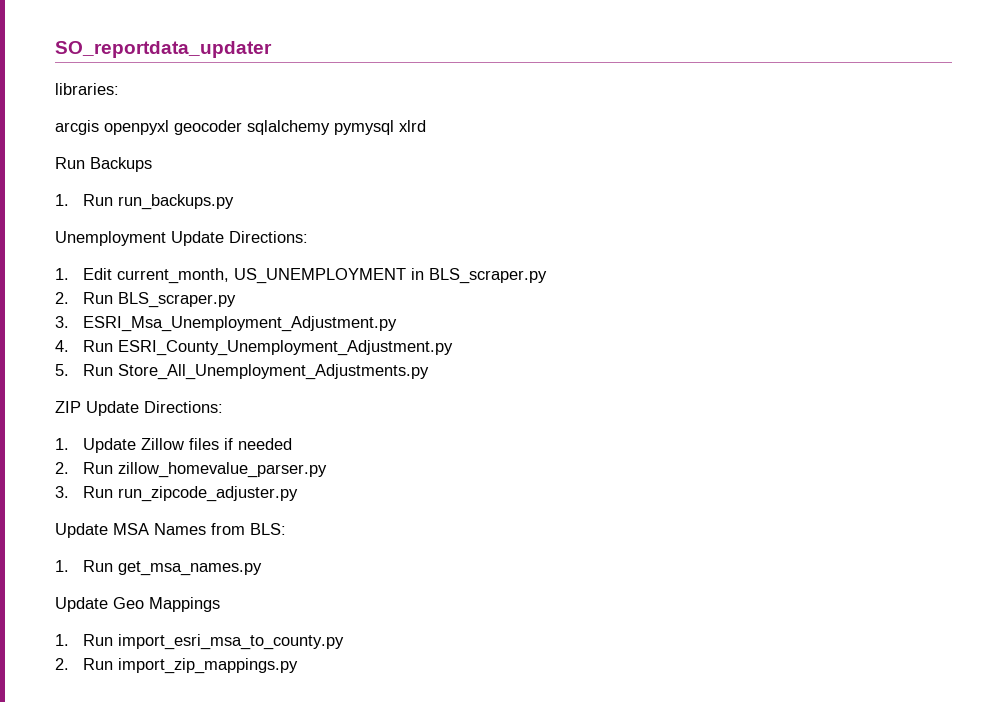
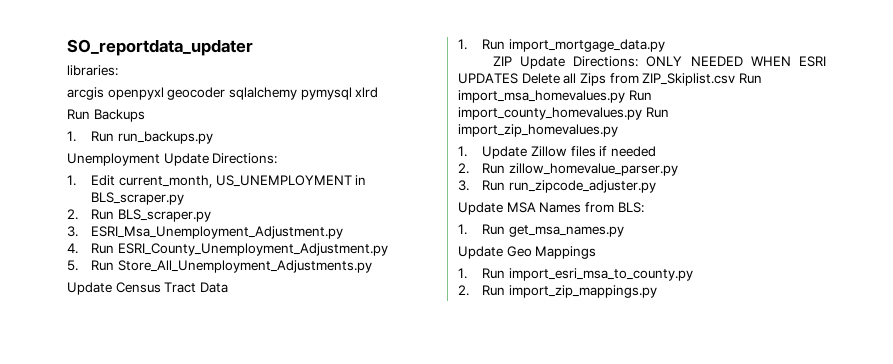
- ZIP Update Directions:
+ Update Census Tract Data
+ 1. Run import_mortgage_data.py
+ ZIP Update Directions: ONLY NEEDED WHEN ESRI UPDATES Delete all Zips from ZIP_Skiplist.csv Run import_msa_homevalues.py Run import_county_homevalues.py Run import_zip_homevalues.py

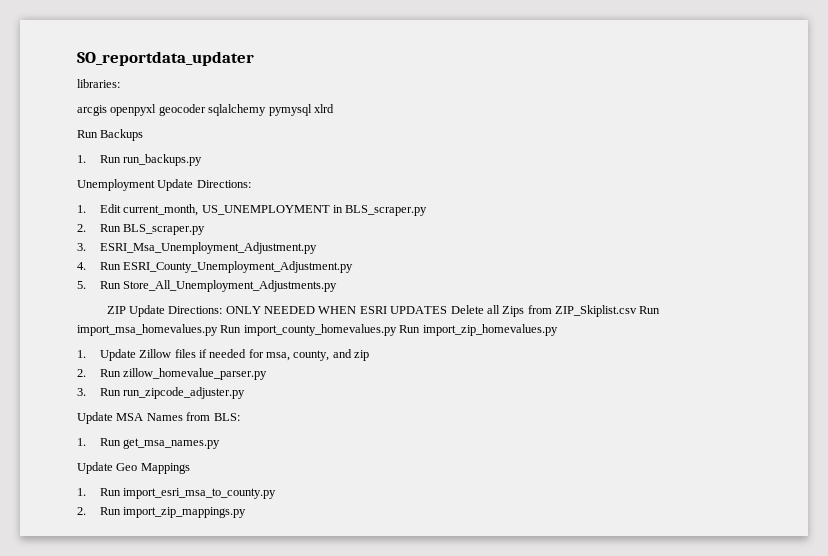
- Update Census Tract Data
- 1. Run import_mortgage_data.py
- 1. Update Zillow files if needed
+ 1. Update Zillow files if needed for msa, county, and zip

